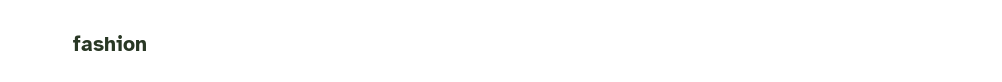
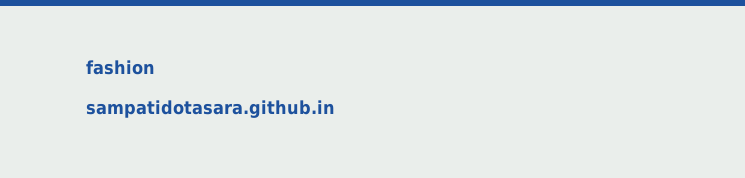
+ sampatidotasara.github.in

